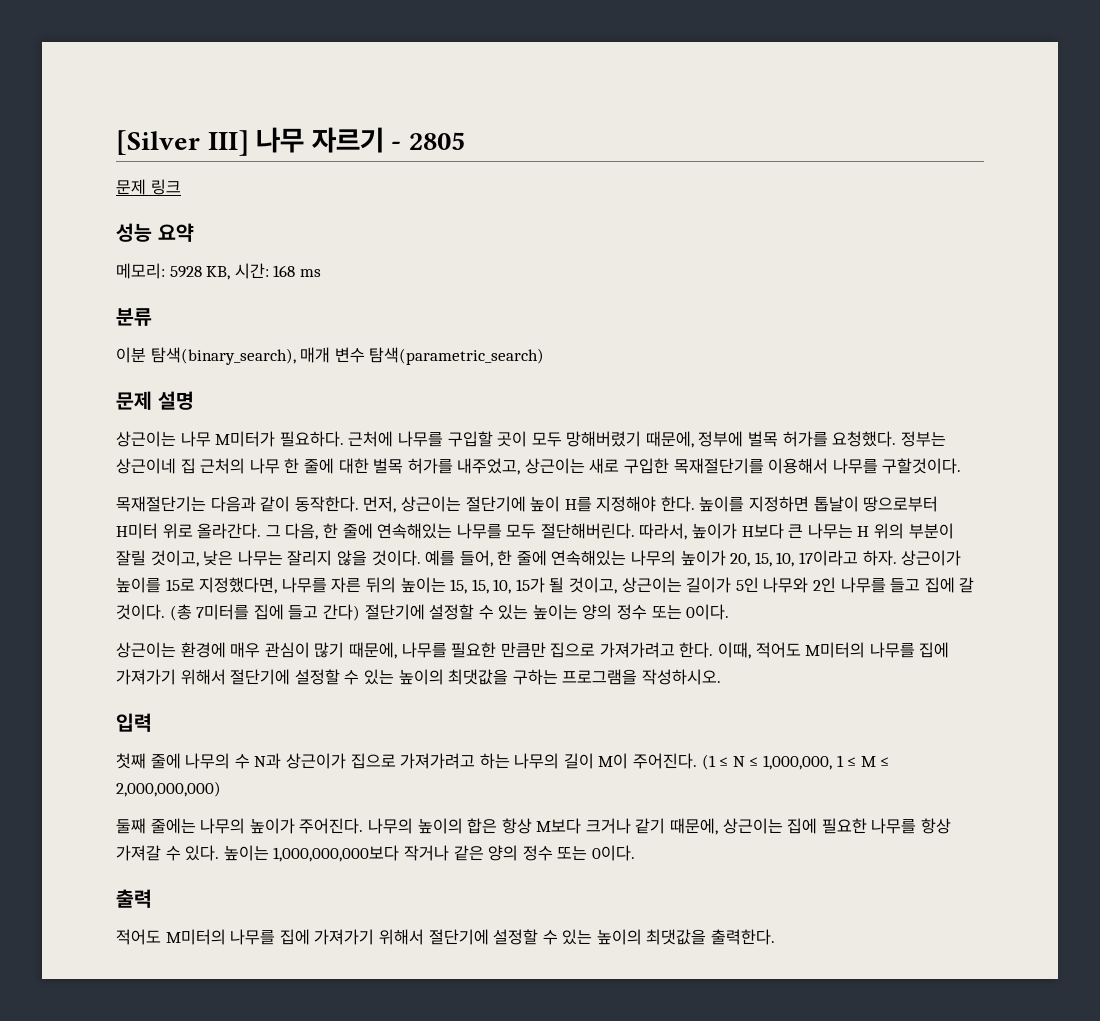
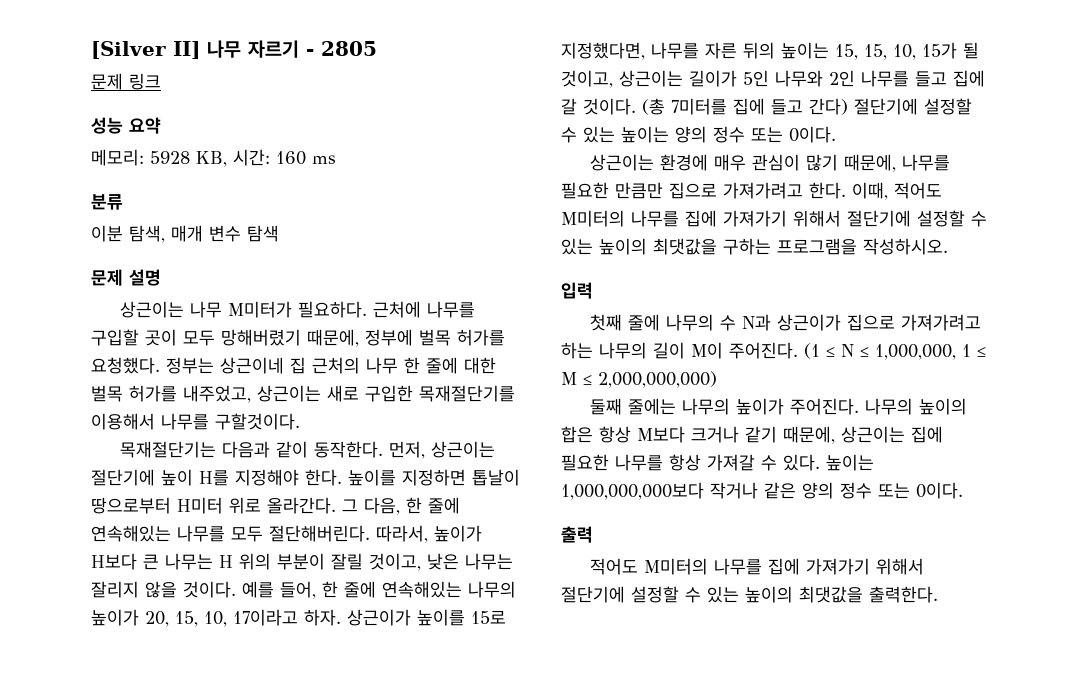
- [Silver III] 나무 자르기 - 2805
+ [Silver II] 나무 자르기 - 2805
- 메모리: 5928 KB, 시간: 168 ms
+ 메모리: 5928 KB, 시간: 160 ms
- 이분 탐색(binary_search), 매개 변수 탐색(parametric_search)
+ 이분 탐색, 매개 변수 탐색

